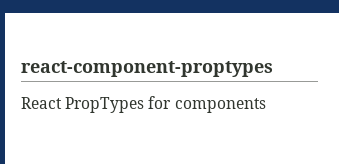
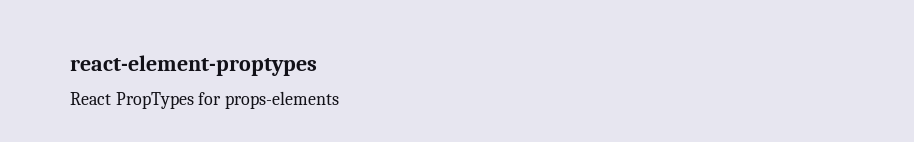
- react-component-proptypes
+ react-element-proptypes
- React PropTypes for components
+ React PropTypes for props-elements

